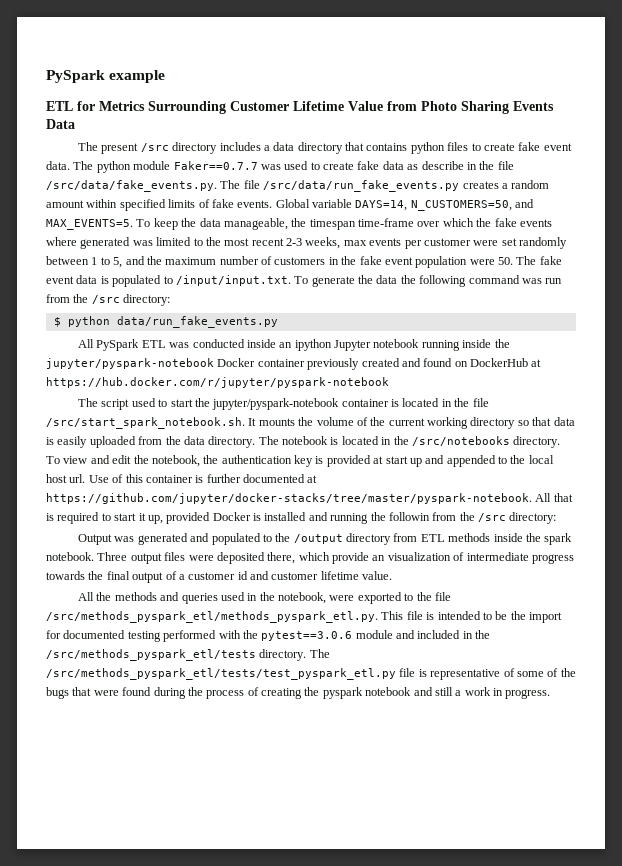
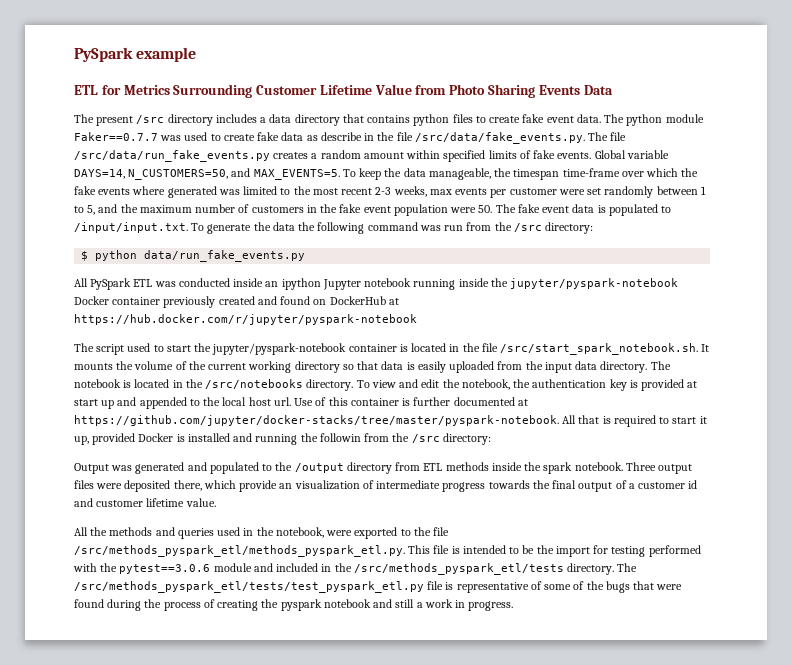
- The script used to start the jupyter/pyspark-notebook container is located in the file /src/start_spark_notebook.sh. It mounts the volume of the current working directory so that data is easily uploaded from the data directory.
+ The script used to start the jupyter/pyspark-notebook container is located in the file /src/start_spark_notebook.sh. It mounts the volume of the current working directory so that data is easily uploaded from the input data directory.
- All the methods and queries used in the notebook, were exported to the file /src/methods_pyspark_etl/methods_pyspark_etl.py. This file is intended to be the import for documented testing performed with the pytest==3.0.6 module and included in the /src/methods_pyspark_etl/tests directory.
+ All the methods and queries used in the notebook, were exported to the file /src/methods_pyspark_etl/methods_pyspark_etl.py. This file is intended to be the import for testing performed with the pytest==3.0.6 module and included in the /src/methods_pyspark_etl/tests directory.

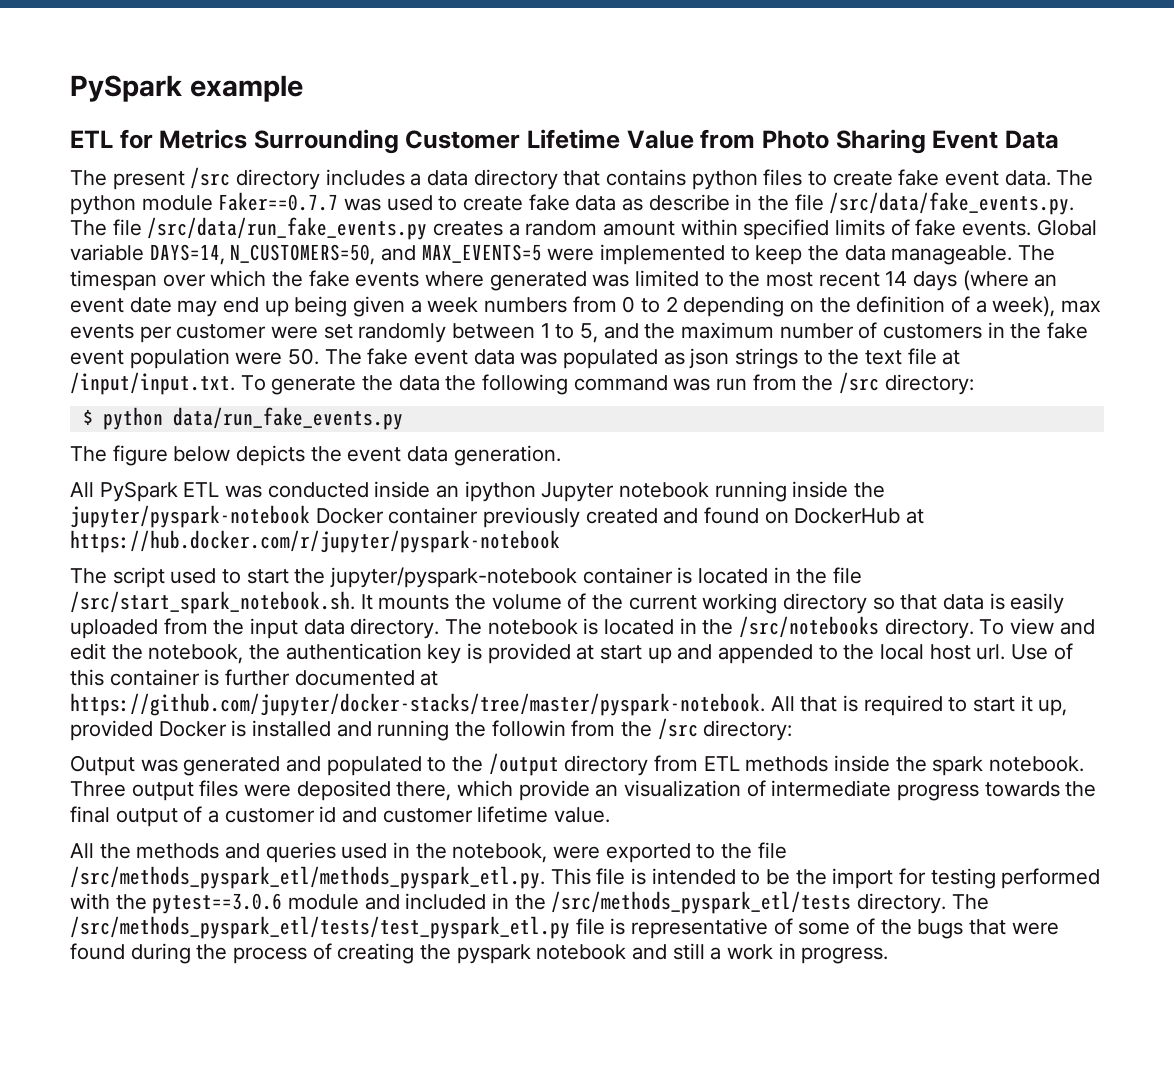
- ETL for Metrics Surrounding Customer Lifetime Value from Photo Sharing Events Data
+ ETL for Metrics Surrounding Customer Lifetime Value from Photo Sharing Event Data
- Global variable DAYS=14, N_CUSTOMERS=50, and MAX_EVENTS=5. To keep the data manageable, the timespan time-frame over which the fake events where generated was limited to the most recent 2-3 weeks, max events per customer were set randomly between 1 to 5, and the maximum number of customers in the fake event population were 50. The fake event data is populated to /input/input.txt. To generate the data the following command was run from the /src directory:
+ Global variable DAYS=14, N_CUSTOMERS=50, and MAX_EVENTS=5 were implemented to keep the data manageable. The timespan over which the fake events where generated was limited to the most recent 14 days (where an event date may end up being given a week numbers from 0 to 2 depending on the definition of a week), max events per customer were set randomly between 1 to 5, and the maximum number of customers in the fake event population were 50. The fake event data was populated as json strings to the text file at /input/input.txt. To generate the data the following command was run from the /src directory:
+ The figure below depicts the event data generation.

